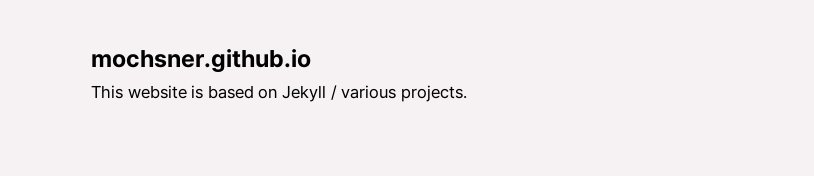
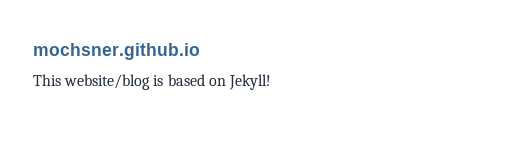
- This website is based on Jekyll / various projects.
+ This website/blog is based on Jekyll!

